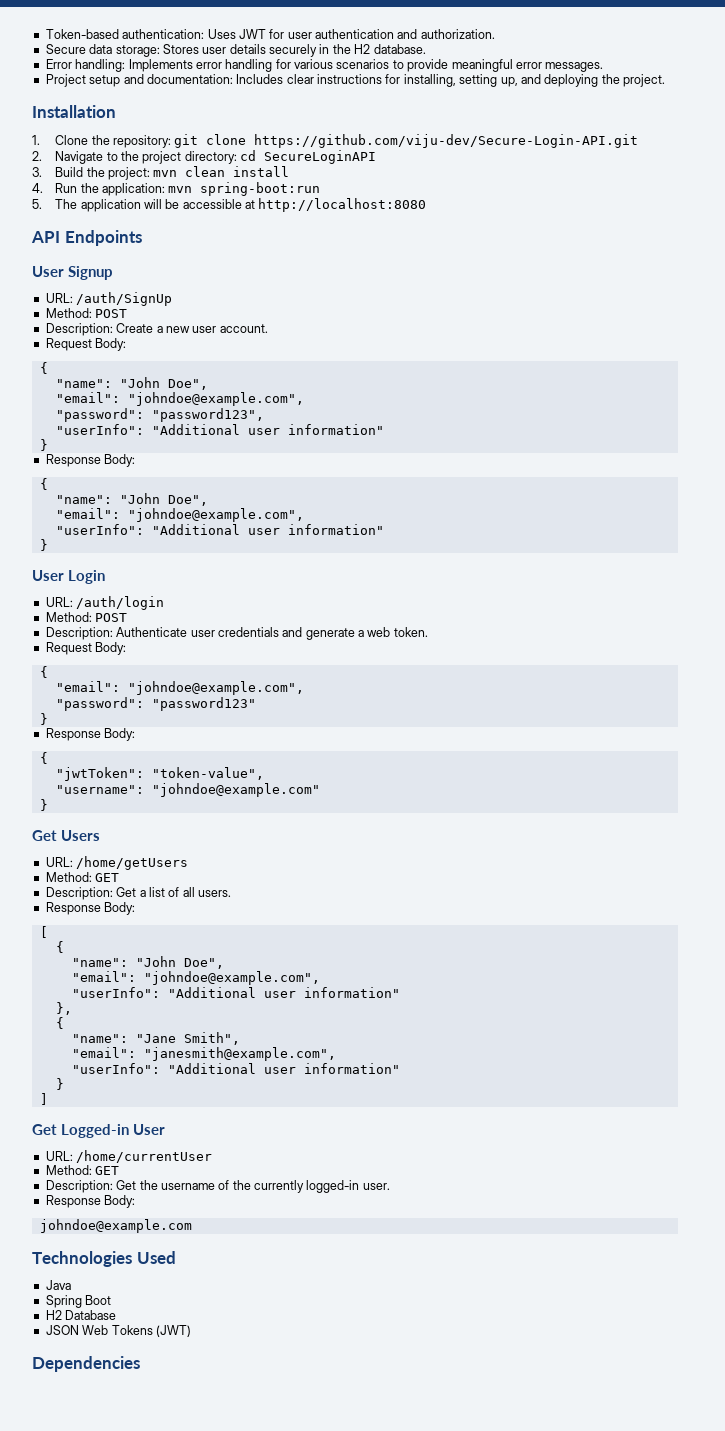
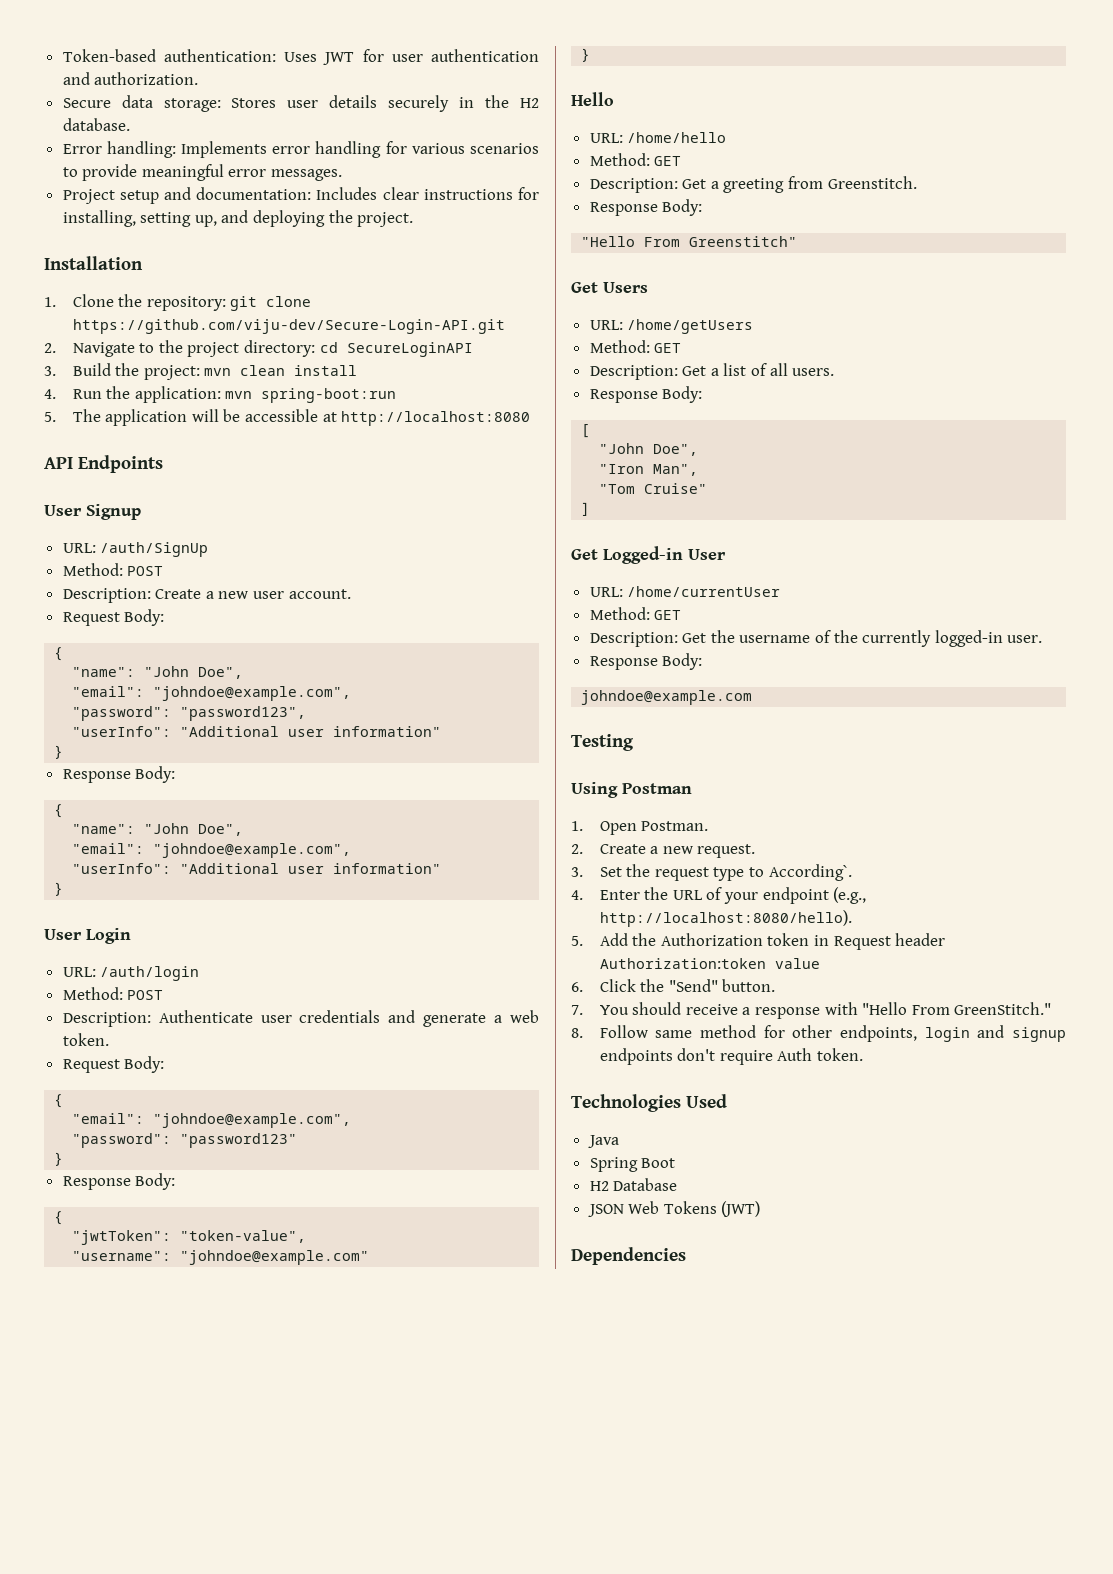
+ Hello
+ URL: /home/hello
+ Method: GET
+ Description: Get a greeting from Greenstitch.
+ Response Body:
+ "Hello From Greenstitch"
  [
- {
- "name": "John Doe",
- "email": "johndoe@example.com",
- "userInfo": "Additional user information"
- },
- {
- "name": "Jane Smith",
- "email": "janesmith@example.com",
- "userInfo": "Additional user information"
- }
+ "John Doe",
+ "Iron Man",
+ "Tom Cruise"
+ Testing
+ Using Postman
+ 1. Open Postman.
+ 2. Create a new request.
+ 3. Set the request type to According`.
+ 4. Enter the URL of your endpoint (e.g., http://localhost:8080/hello).
+ 5. Add the Authorization token in Request header Authorization:token value
+ 6. Click the "Send" button.
+ 7. You should receive a response with "Hello From GreenStitch."
+ 8. Follow same method for other endpoints, login and signup endpoints don't require Auth token.

